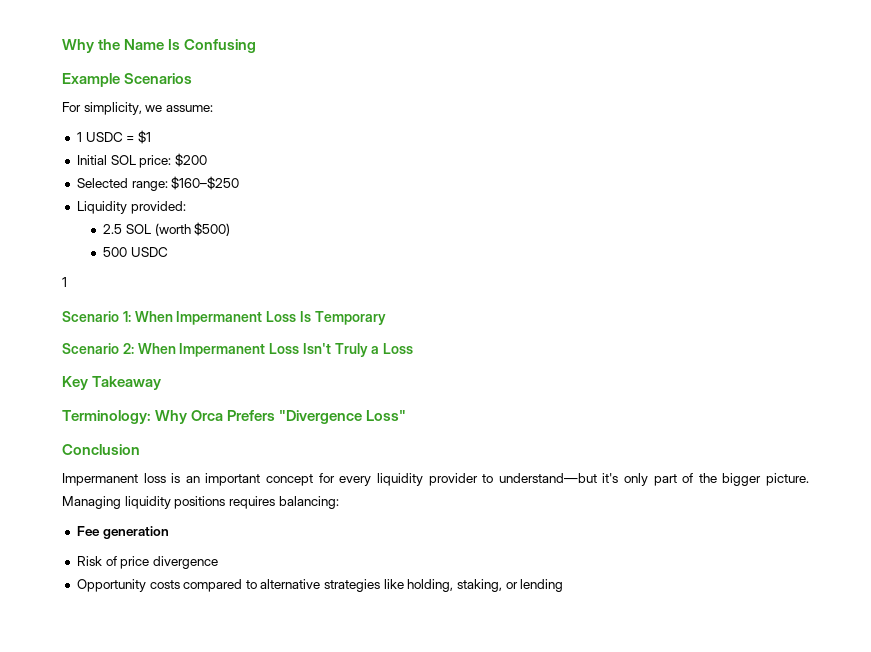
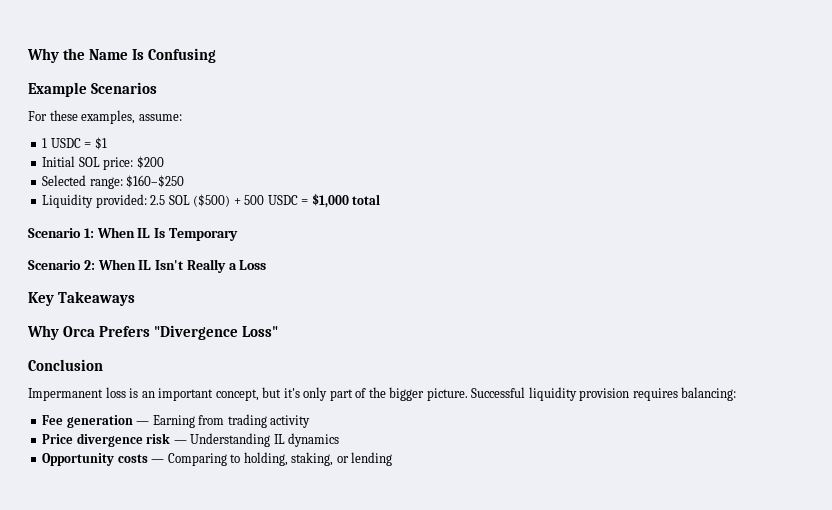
- For simplicity, we assume:
+ For these examples, assume:
- Liquidity provided:
- 2.5 SOL (worth $500)
- 500 USDC
- 1
+ Liquidity provided: 2.5 SOL ($500) + 500 USDC = $1,000 total
- Scenario 1: When Impermanent Loss Is Temporary
+ Scenario 1: When IL Is Temporary
- Scenario 2: When Impermanent Loss Isn't Truly a Loss
+ Scenario 2: When IL Isn't Really a Loss
- Key Takeaway
- Terminology: Why Orca Prefers "Divergence Loss"
+ Key Takeaways
+ Why Orca Prefers "Divergence Loss"
- Impermanent loss is an important concept for every liquidity provider to understand—but it's only part of the bigger picture.
+ Impermanent loss is an important concept, but it's only part of the bigger picture.
- Managing liquidity positions requires balancing:
+ Successful liquidity provision requires balancing:
- Fee generation
- Risk of price divergence
- Opportunity costs compared to alternative strategies like holding, staking, or lending
+ Fee generation — Earning from trading activity
+ Price divergence risk — Understanding IL dynamics
+ Opportunity costs — Comparing to holding, staking, or lending

